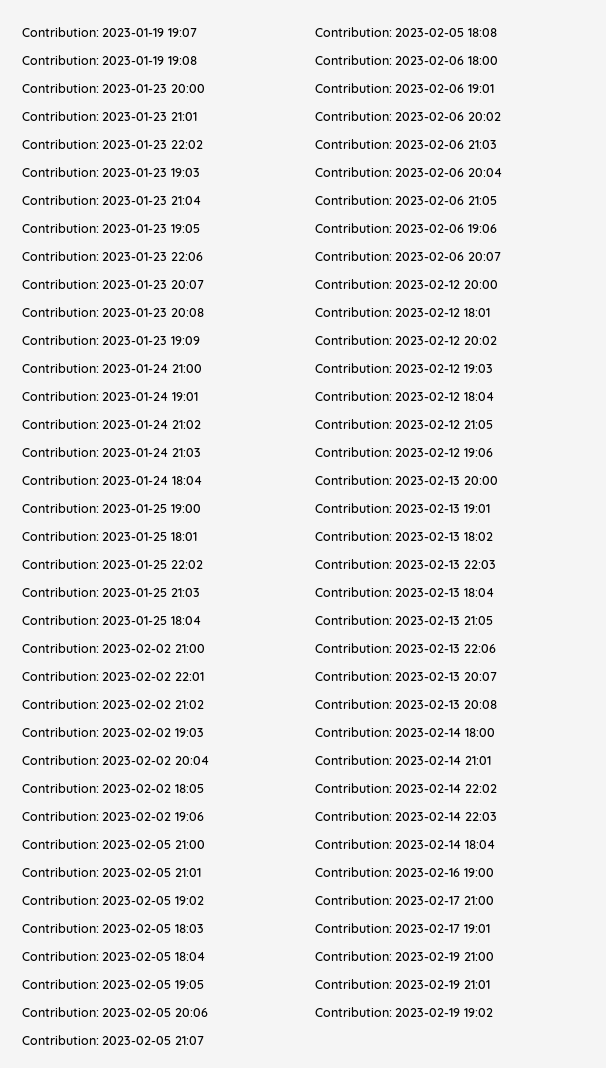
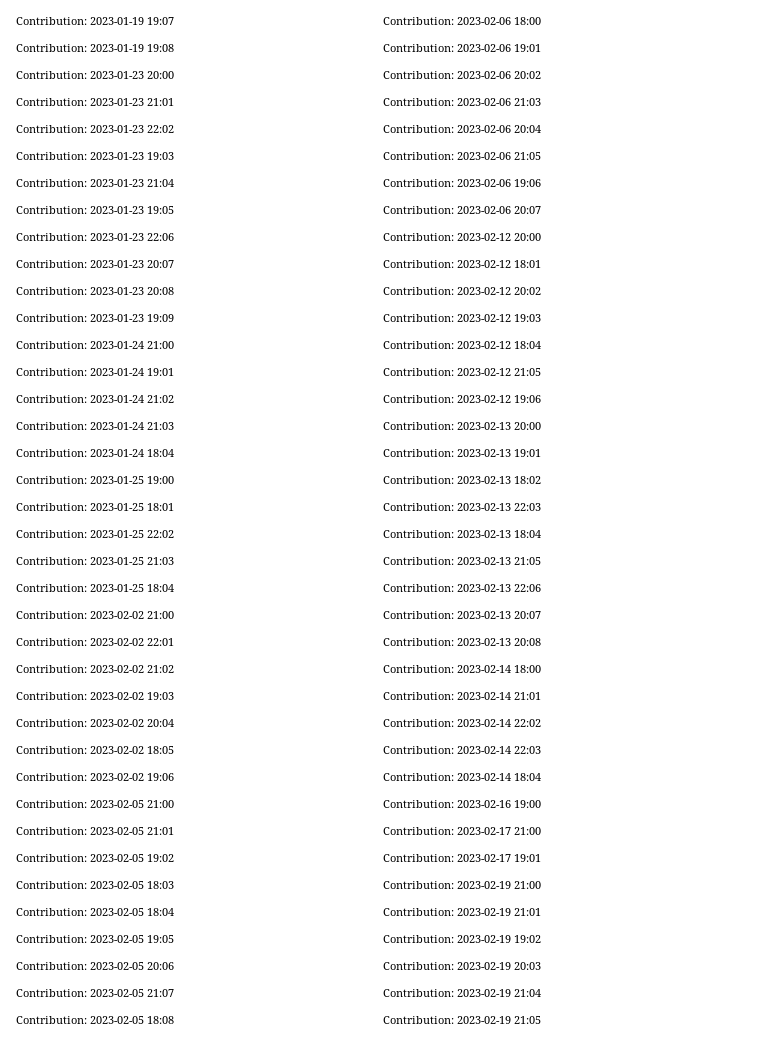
+ Contribution: 2023-02-19 20:03
+ Contribution: 2023-02-19 21:04
+ Contribution: 2023-02-19 21:05

